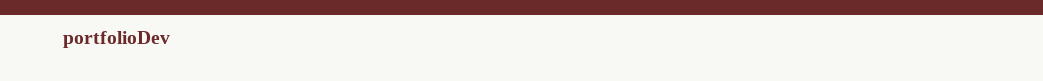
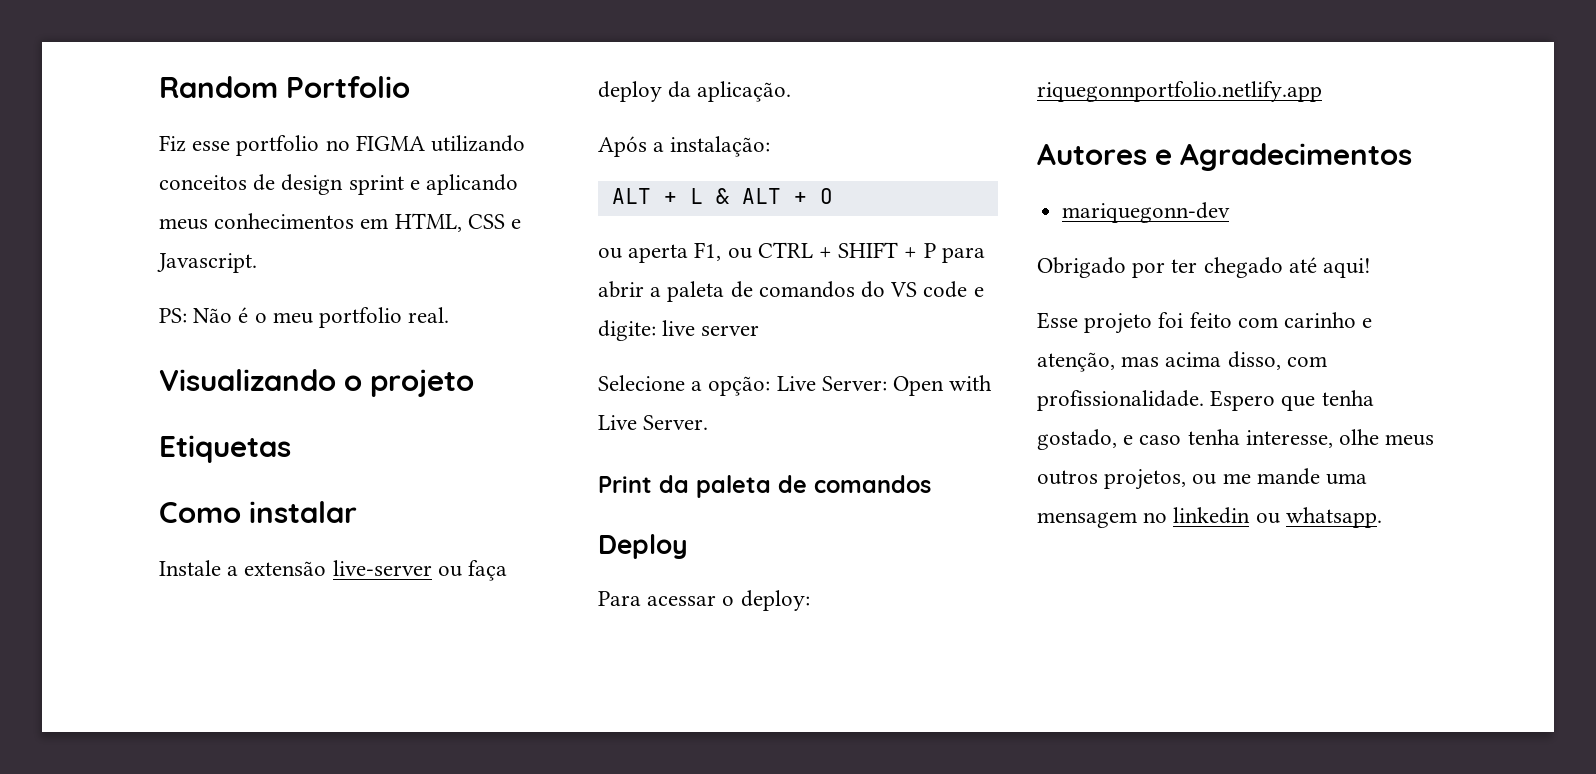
- portfolioDev
+ Random Portfolio
+ Fiz esse portfolio no FIGMA utilizando conceitos de design sprint e aplicando meus conhecimentos em HTML, CSS e Javascript.
+ PS: Não é o meu portfolio real.
+ Visualizando o projeto
+ Etiquetas
+ Como instalar
+ Instale a extensão live-server ou faça deploy da aplicação.
+ Após a instalação:
+ ALT + L & ALT + O
+ ou aperta F1, ou CTRL + SHIFT + P para abrir a paleta de comandos do VS code e digite: live server
+ Selecione a opção: Live Server: Open with Live Server.
+ Print da paleta de comandos
+ Deploy
+ Para acessar o deploy: riquegonnportfolio.netlify.app
+ Autores e Agradecimentos
+ mariquegonn-dev
+ Obrigado por ter chegado até aqui!
+ Esse projeto foi feito com carinho e atenção, mas acima disso, com profissionalidade. Espero que tenha gostado, e caso tenha interesse, olhe meus outros projetos, ou me mande uma mensagem no linkedin ou whatsapp.

